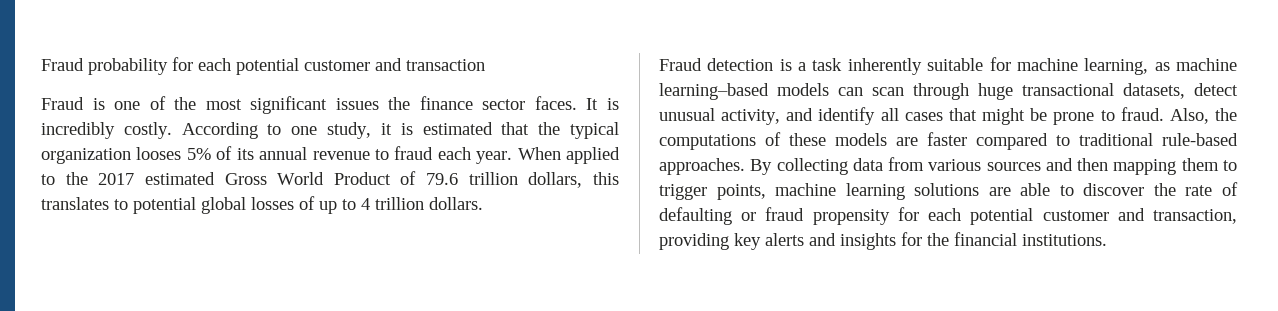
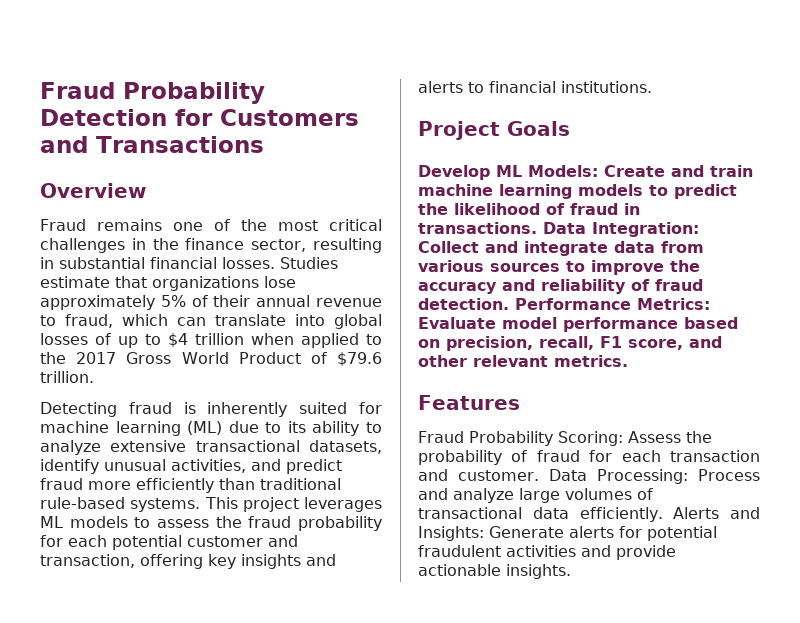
- Fraud probability for each potential customer and transaction
- Fraud is one of the most significant issues the finance sector faces. It is incredibly costly. According to one study, it is estimated that the typical organization looses 5% of its annual revenue to fraud each year. When applied to the 2017 estimated Gross World Product of 79.6 trillion dollars, this translates to potential global losses of up to 4 trillion dollars.
- Fraud detection is a task inherently suitable for machine learning, as machine learning–based models can scan through huge transactional datasets, detect unusual activity, and identify all cases that might be prone to fraud. Also, the computations of these models are faster compared to traditional rule-based approaches. By collecting data from various sources and then mapping them to trigger points, machine learning solutions are able to discover the rate of defaulting or fraud propensity for each potential customer and transaction, providing key alerts and insights for the financial institutions.
+ Fraud Probability Detection for Customers and Transactions
+ Overview
+ Fraud remains one of the most critical challenges in the finance sector, resulting in substantial financial losses. Studies estimate that organizations lose approximately 5% of their annual revenue to fraud, which can translate into global losses of up to $4 trillion when applied to the 2017 Gross World Product of $79.6 trillion.
+ Detecting fraud is inherently suited for machine learning (ML) due to its ability to analyze extensive transactional datasets, identify unusual activities, and predict fraud more efficiently than traditional rule-based systems. This project leverages ML models to assess the fraud probability for each potential customer and transaction, offering key insights and alerts to financial institutions.
+ Project Goals
+ Develop ML Models: Create and train machine learning models to predict the likelihood of fraud in transactions. Data Integration: Collect and integrate data from various sources to improve the accuracy and reliability of fraud detection. Performance Metrics: Evaluate model performance based on precision, recall, F1 score, and other relevant metrics.
+ Features
+ Fraud Probability Scoring: Assess the probability of fraud for each transaction and customer. Data Processing: Process and analyze large volumes of transactional data efficiently. Alerts and Insights: Generate alerts for potential fraudulent activities and provide actionable insights.

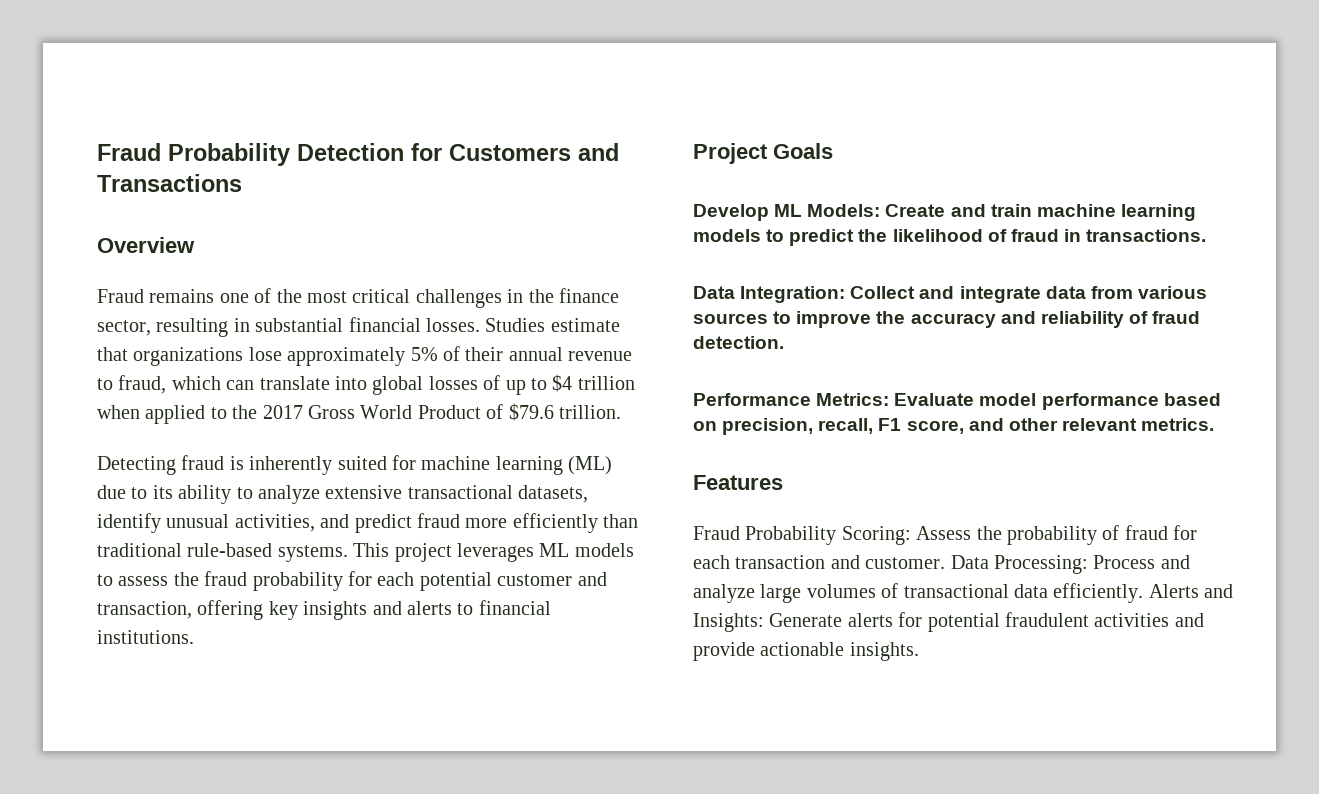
- Develop ML Models: Create and train machine learning models to predict the likelihood of fraud in transactions. Data Integration: Collect and integrate data from various sources to improve the accuracy and reliability of fraud detection. Performance Metrics: Evaluate model performance based on precision, recall, F1 score, and other relevant metrics.
+ Develop ML Models: Create and train machine learning models to predict the likelihood of fraud in transactions.
+ Data Integration: Collect and integrate data from various sources to improve the accuracy and reliability of fraud detection.
+ Performance Metrics: Evaluate model performance based on precision, recall, F1 score, and other relevant metrics.

